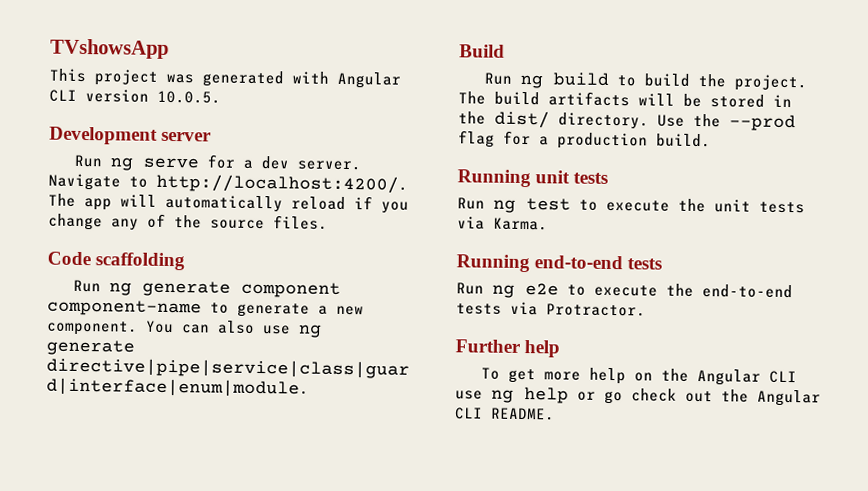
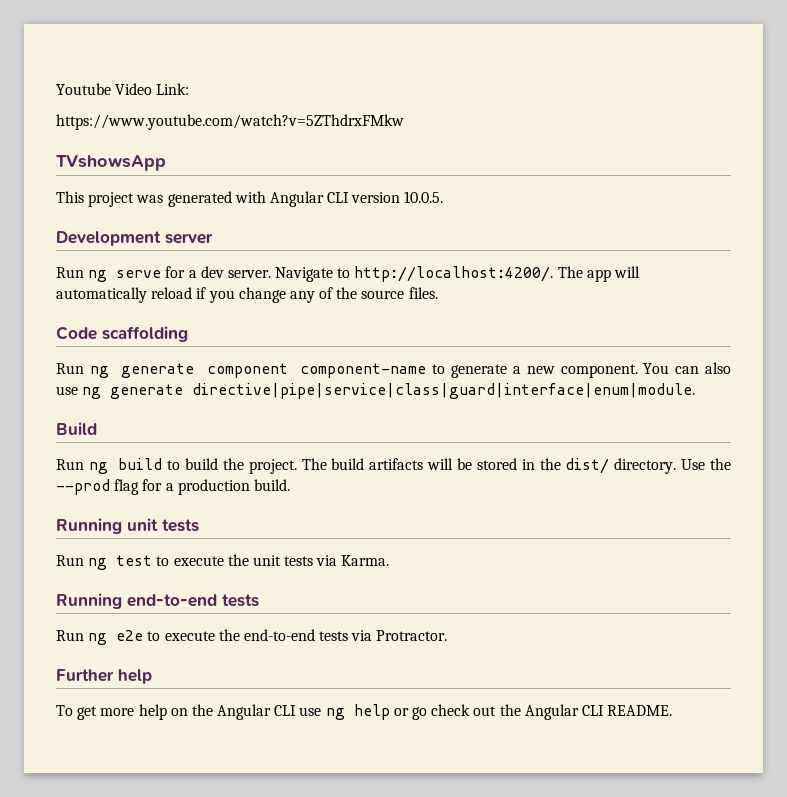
+ Youtube Video Link:
+ https://www.youtube.com/watch?v=5ZThdrxFMkw

